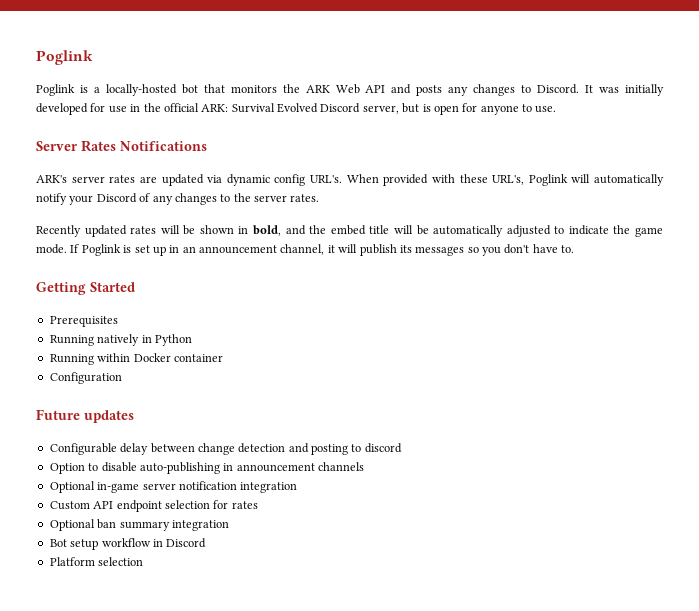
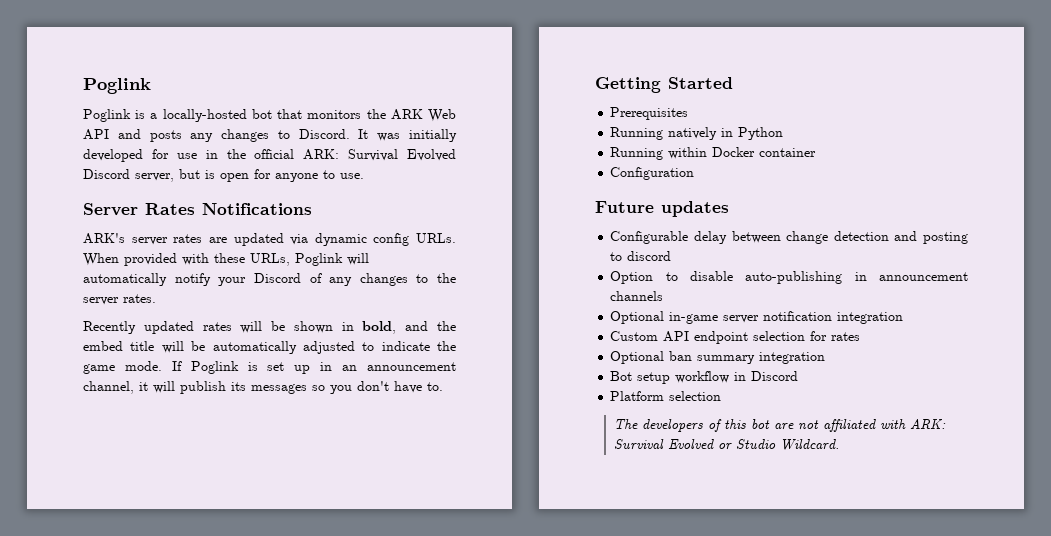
- ARK's server rates are updated via dynamic config URL's.
+ ARK's server rates are updated via dynamic config URLs.
- When provided with these URL's, Poglink will automatically notify your Discord of any changes to the server rates.
+ When provided with these URLs, Poglink will automatically notify your Discord of any changes to the server rates.
+ The developers of this bot are not affiliated with ARK: Survival Evolved or Studio Wildcard.

